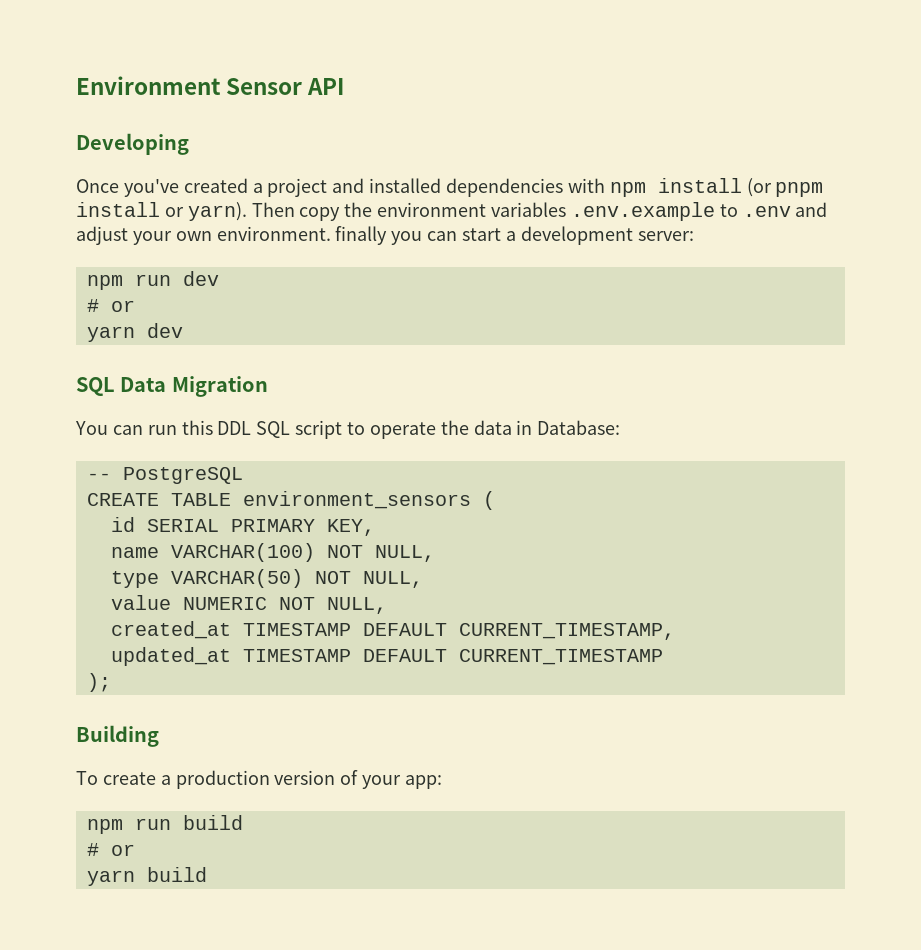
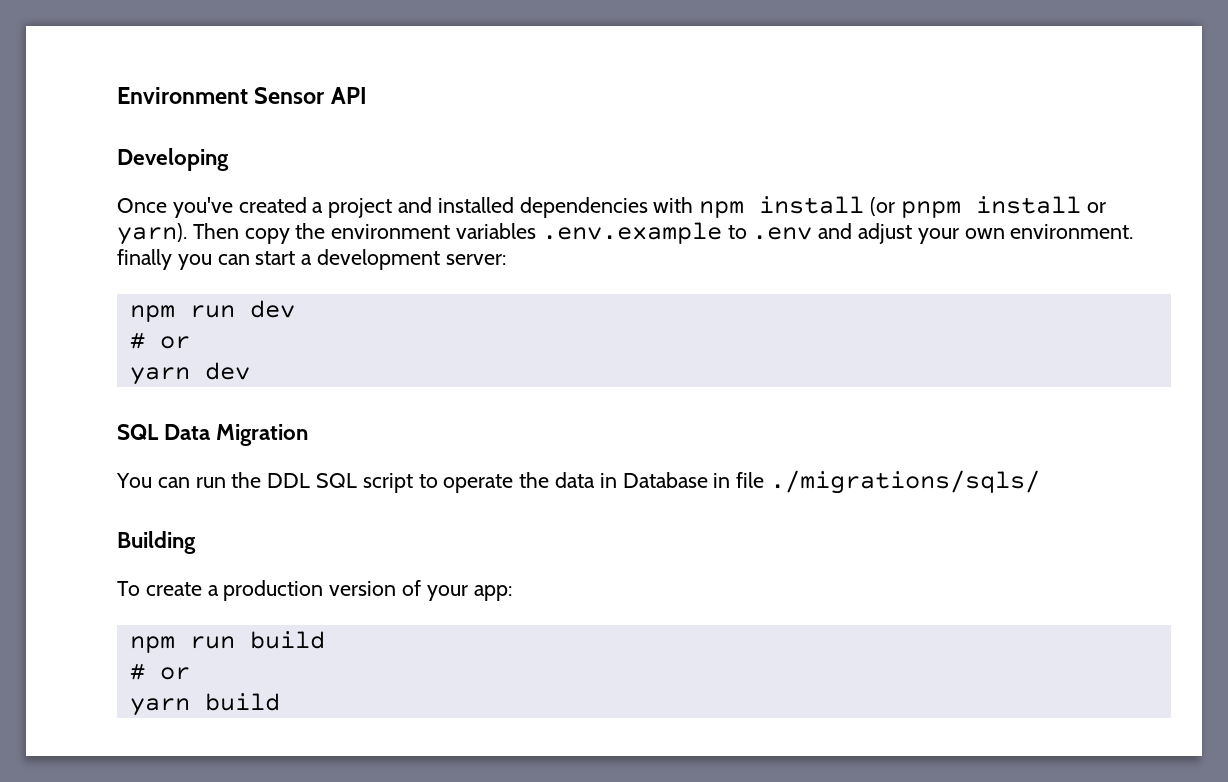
- You can run this DDL SQL script to operate the data in Database:
- -- PostgreSQL
- CREATE TABLE environment_sensors (
- id SERIAL PRIMARY KEY,
- name VARCHAR(100) NOT NULL,
- type VARCHAR(50) NOT NULL,
- value NUMERIC NOT NULL,
- created_at TIMESTAMP DEFAULT CURRENT_TIMESTAMP,
- updated_at TIMESTAMP DEFAULT CURRENT_TIMESTAMP
- );
+ You can run the DDL SQL script to operate the data in Database in file ./migrations/sqls/

